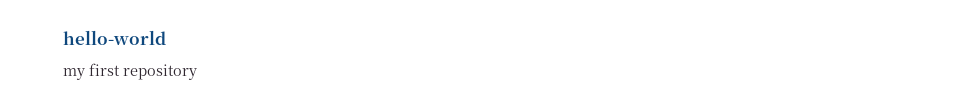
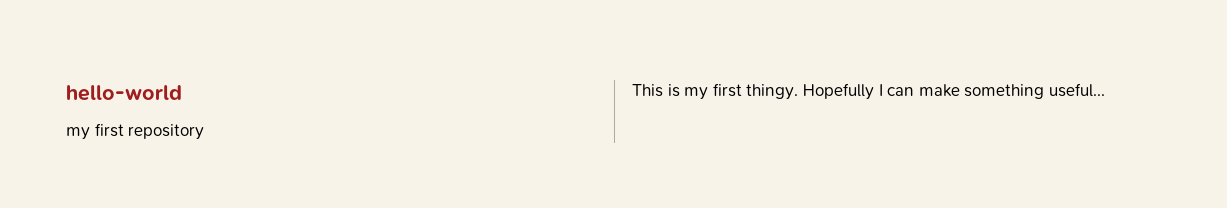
+ This is my first thingy. Hopefully I can make something useful...

